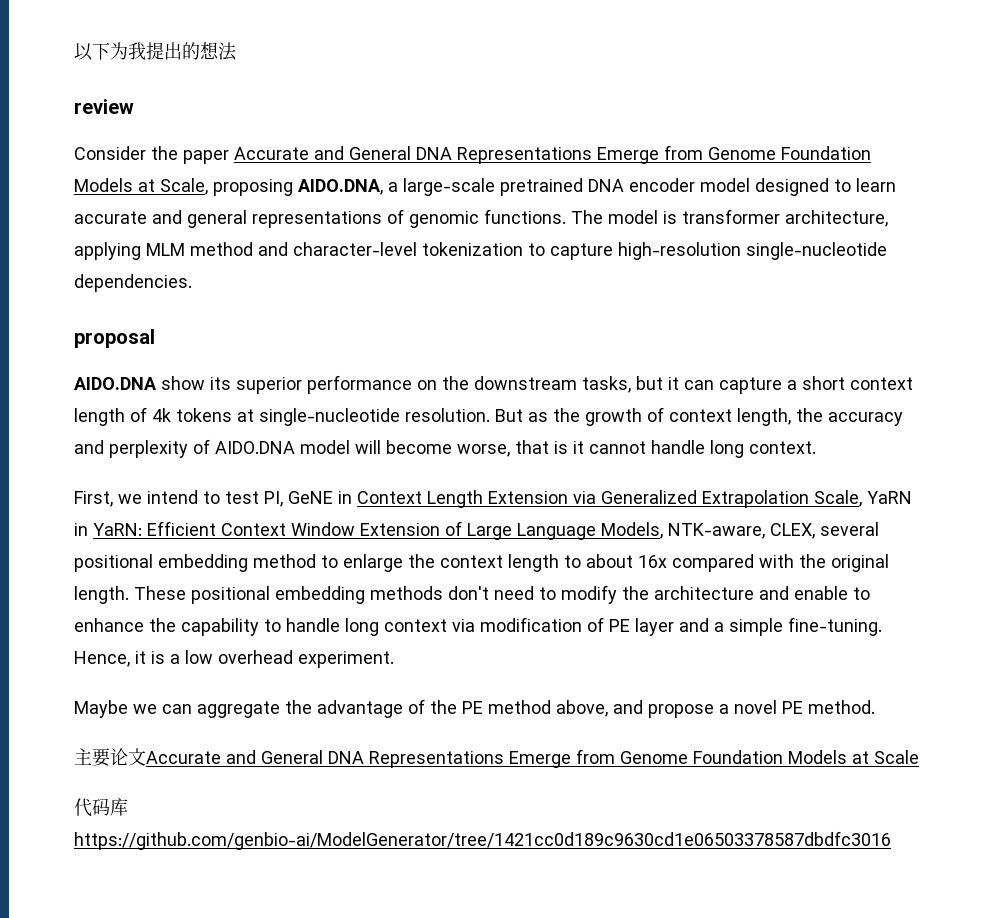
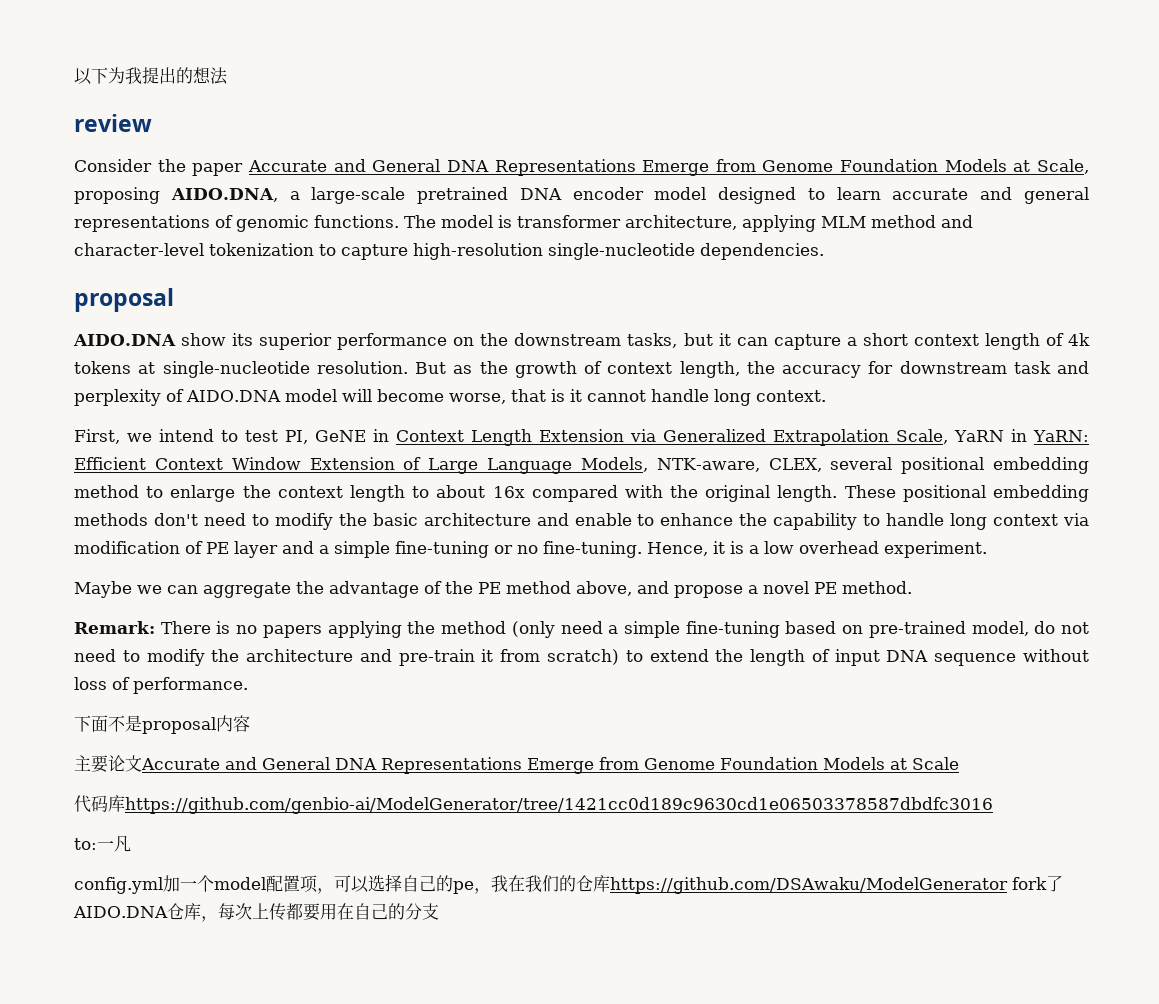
- But as the growth of context length, the accuracy and perplexity of AIDO.DNA model will become worse, that is it cannot handle long context.
+ But as the growth of context length, the accuracy for downstream task and perplexity of AIDO.DNA model will become worse, that is it cannot handle long context.
- These positional embedding methods don't need to modify the architecture and enable to enhance the capability to handle long context via modification of PE layer and a simple fine-tuning.
+ These positional embedding methods don't need to modify the basic architecture and enable to enhance the capability to handle long context via modification of PE layer and a simple fine-tuning or no fine-tuning.
+ Remark: There is no papers applying the method (only need a simple fine-tuning based on pre-trained model, do not need to modify the architecture and pre-train it from scratch) to extend the length of input DNA sequence without loss of performance.
+ 下面不是proposal内容
+ to:一凡
+ config.yml加一个model配置项，可以选择自己的pe，我在我们的仓库https://github.com/DSAwaku/ModelGenerator fork了AIDO.DNA仓库，每次上传都要用在自己的分支

